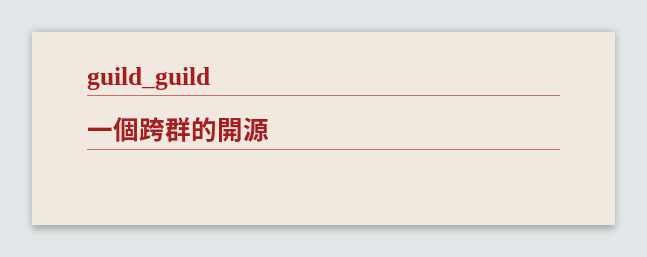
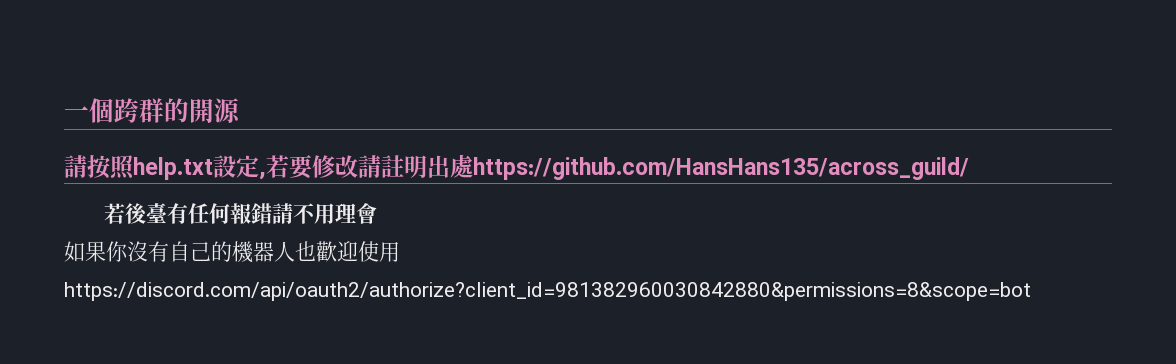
- guild_guild
+ 請按照help.txt設定,若要修改請註明出處https://github.com/HansHans135/across_guild/
+ 若後臺有任何報錯請不用理會
+ 如果你沒有自己的機器人也歡迎使用https://discord.com/api/oauth2/authorize?client_id=981382960030842880&permissions=8&scope=bot

